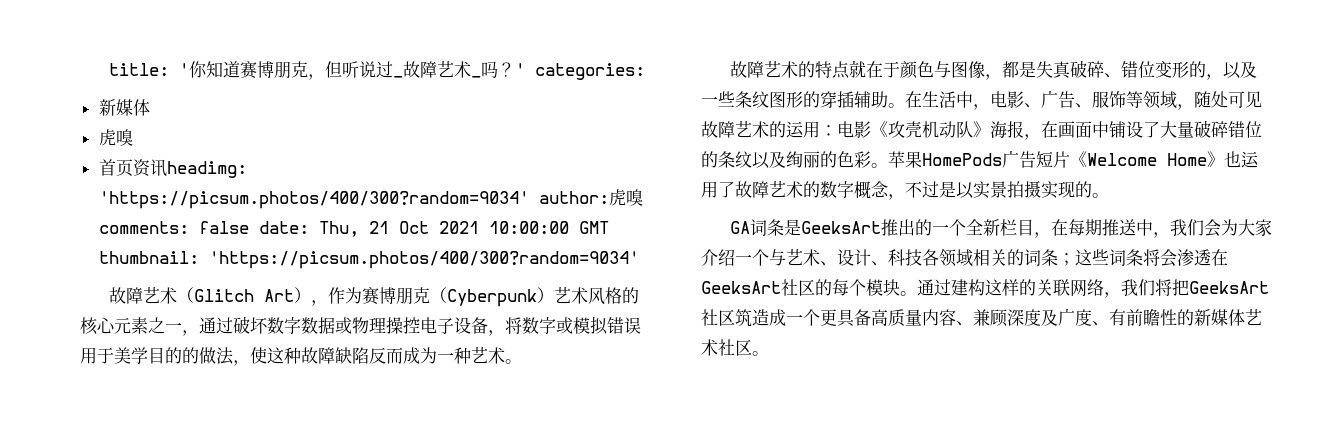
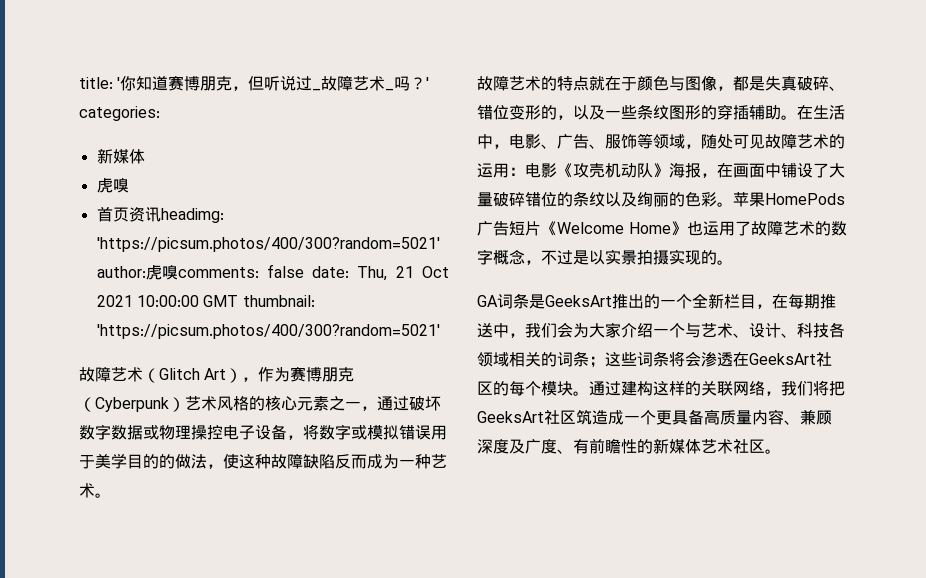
- 首页资讯headimg: 'https://picsum.photos/400/300?random=9034' author:虎嗅comments: false date: Thu, 21 Oct 2021 10:00:00 GMT thumbnail: 'https://picsum.photos/400/300?random=9034'
+ 首页资讯headimg: 'https://picsum.photos/400/300?random=5021' author:虎嗅comments: false date: Thu, 21 Oct 2021 10:00:00 GMT thumbnail: 'https://picsum.photos/400/300?random=5021'

